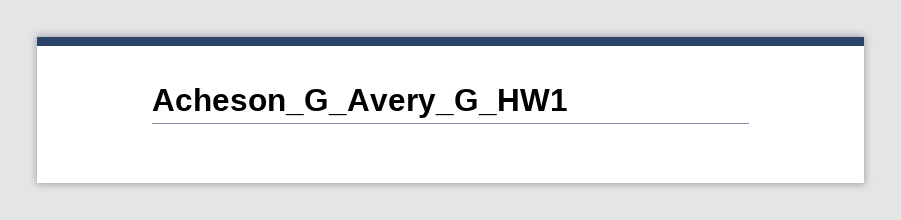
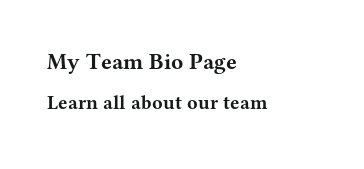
- Acheson_G_Avery_G_HW1
+ My Team Bio Page
+ Learn all about our team

